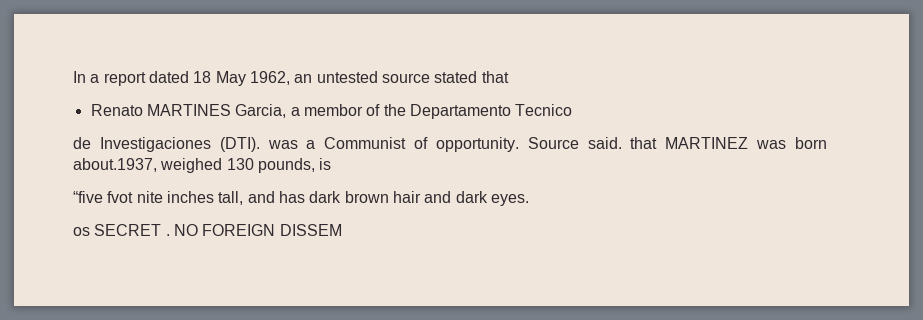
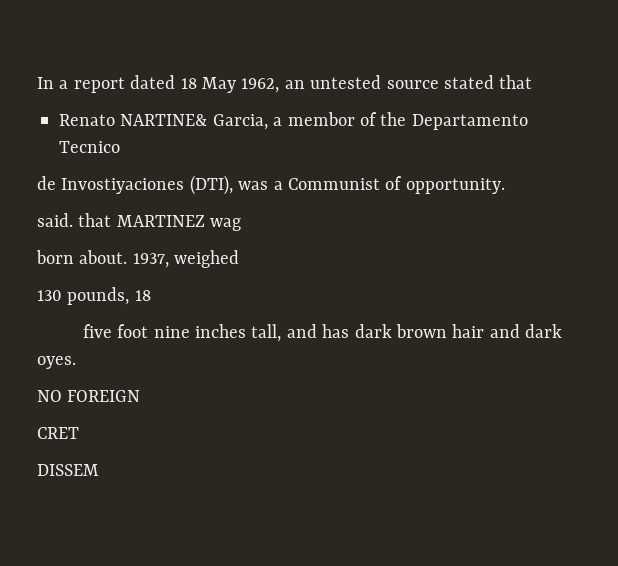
- Renato MARTINES Garcia, a membor of the Departamento Tecnico
+ Renato NARTINE& Garcia, a membor of the Departamento Tecnico
- de Investigaciones (DTI). was a Communist of opportunity. Source said. that MARTINEZ was born about.1937, weighed 130 pounds, is
- “five fvot nite inches tall, and has dark brown hair and dark eyes.
- os SECRET . NO FOREIGN DISSEM
+ de Invostiyaciones (DTI), was a Communist of opportunity.
+ said. that MARTINEZ wag
+ born about. 1937, weighed
+ 130 pounds, 18
+ five foot nine inches tall, and has dark brown hair and dark oyes.
+ NO FOREIGN
+ CRET
+ DISSEM

